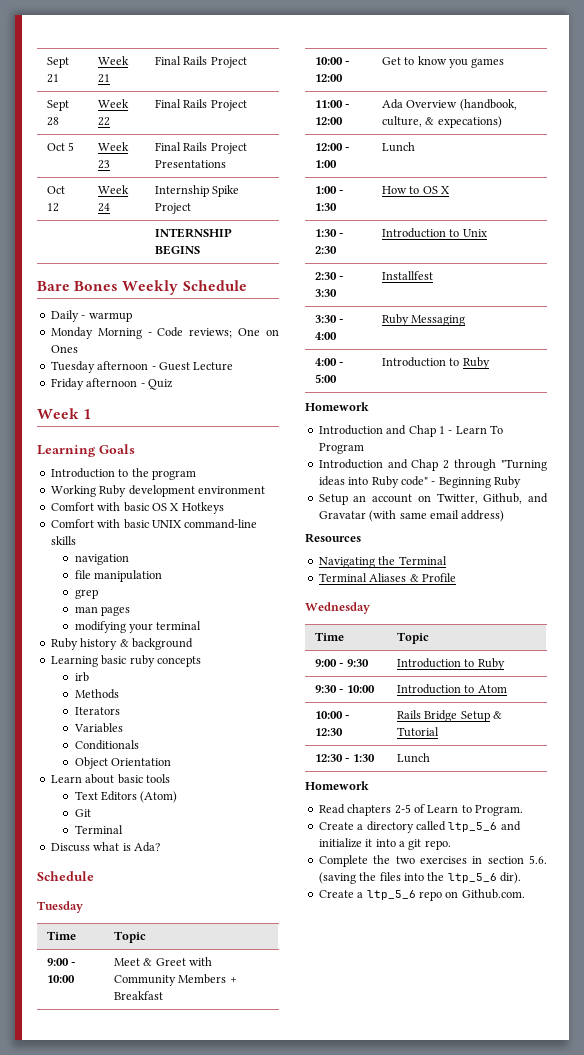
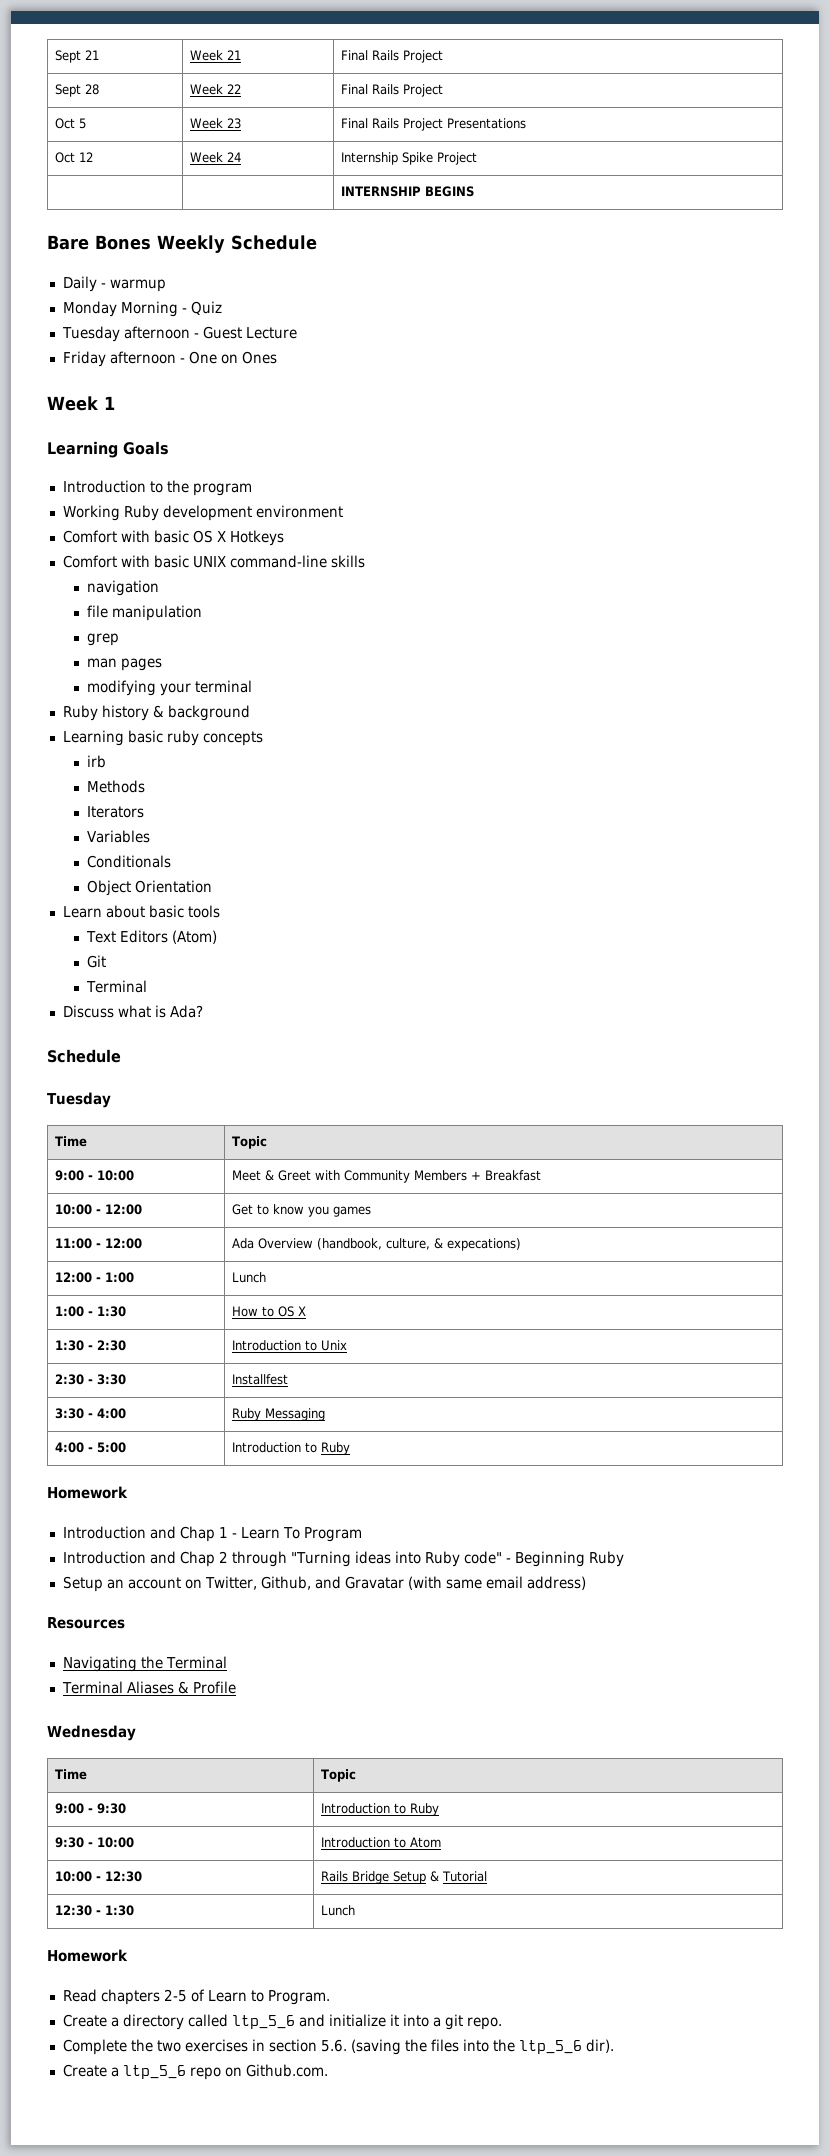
- Monday Morning - Code reviews; One on Ones
+ Monday Morning - Quiz
- Friday afternoon - Quiz
+ Friday afternoon - One on Ones

